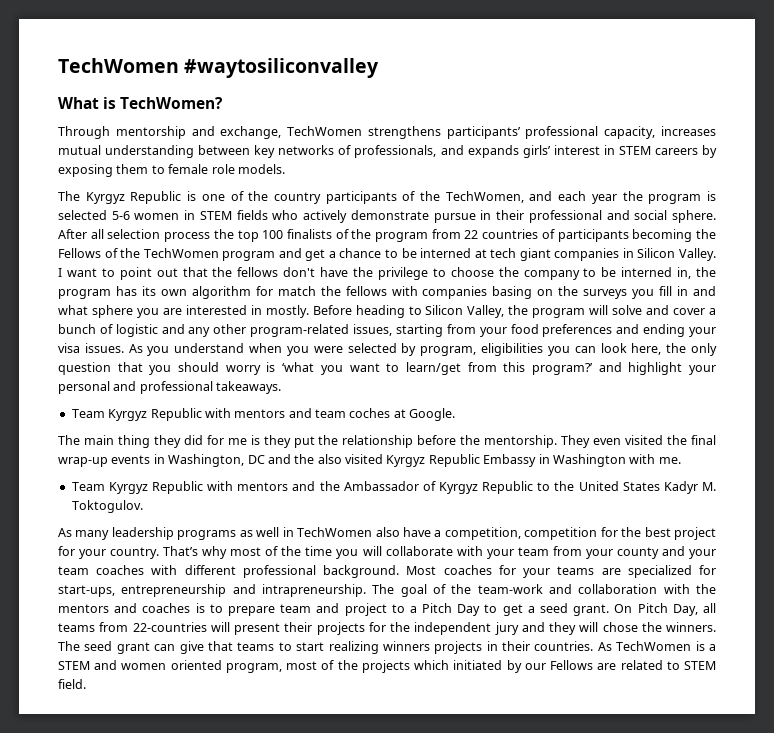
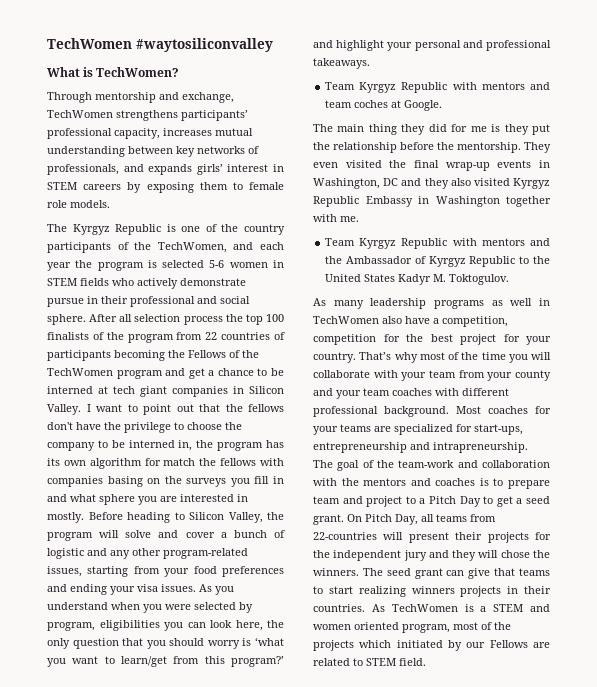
- They even visited the final wrap-up events in Washington, DC and the also visited Kyrgyz Republic Embassy in Washington with me.
+ They even visited the final wrap-up events in Washington, DC and they also visited Kyrgyz Republic Embassy in Washington together with me.

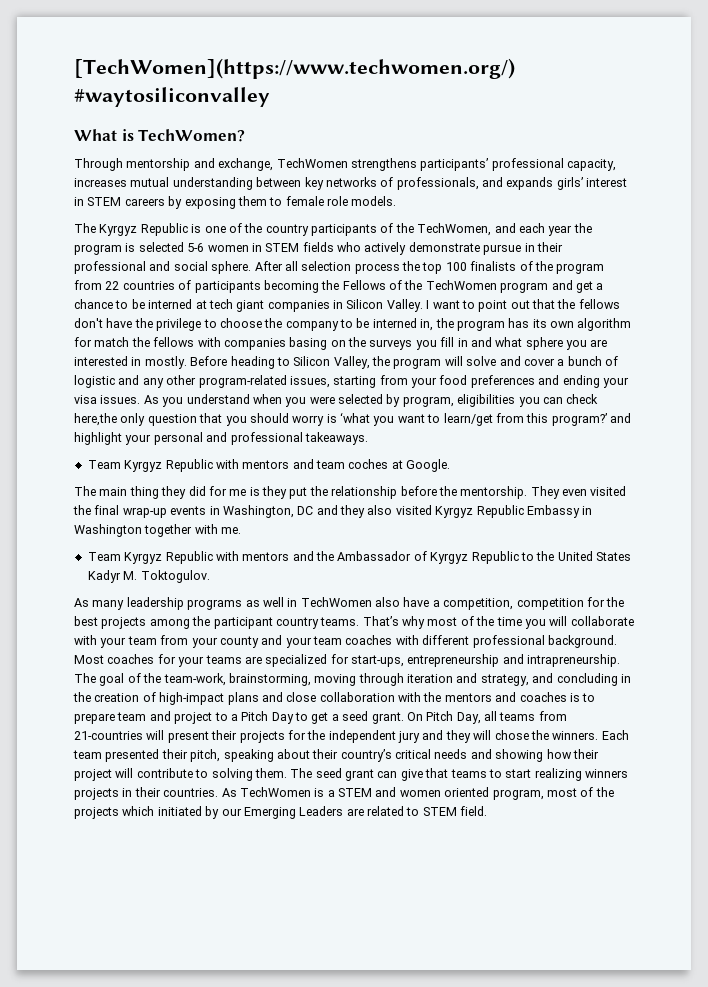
- TechWomen #waytosiliconvalley
+ [TechWomen](https://www.techwomen.org/) #waytosiliconvalley
- As you understand when you were selected by program, eligibilities you can look here, the only question that you should worry is ‘what you want to learn/get from this program?’ and highlight your personal and professional takeaways.
+ As you understand when you were selected by program, eligibilities you can check here,the only question that you should worry is ‘what you want to learn/get from this program?’ and highlight your personal and professional takeaways.
- As many leadership programs as well in TechWomen also have a competition, competition for the best project for your country.
+ As many leadership programs as well in TechWomen also have a competition, competition for the best projects among the participant country teams.
- The goal of the team-work and collaboration with the mentors and coaches is to prepare team and project to a Pitch Day to get a seed grant.
+ The goal of the team-work, brainstorming, moving through iteration and strategy, and concluding in the creation of high-impact plans and close collaboration with the mentors and coaches is to prepare team and project to a Pitch Day to get a seed grant.
- On Pitch Day, all teams from 22-countries will present their projects for the independent jury and they will chose the winners.
+ On Pitch Day, all teams from 21-countries will present their projects for the independent jury and they will chose the winners.
+ Each team presented their pitch, speaking about their country’s critical needs and showing how their project will contribute to solving them.
- As TechWomen is a STEM and women oriented program, most of the projects which initiated by our Fellows are related to STEM field.
+ As TechWomen is a STEM and women oriented program, most of the projects which initiated by our Emerging Leaders are related to STEM field.

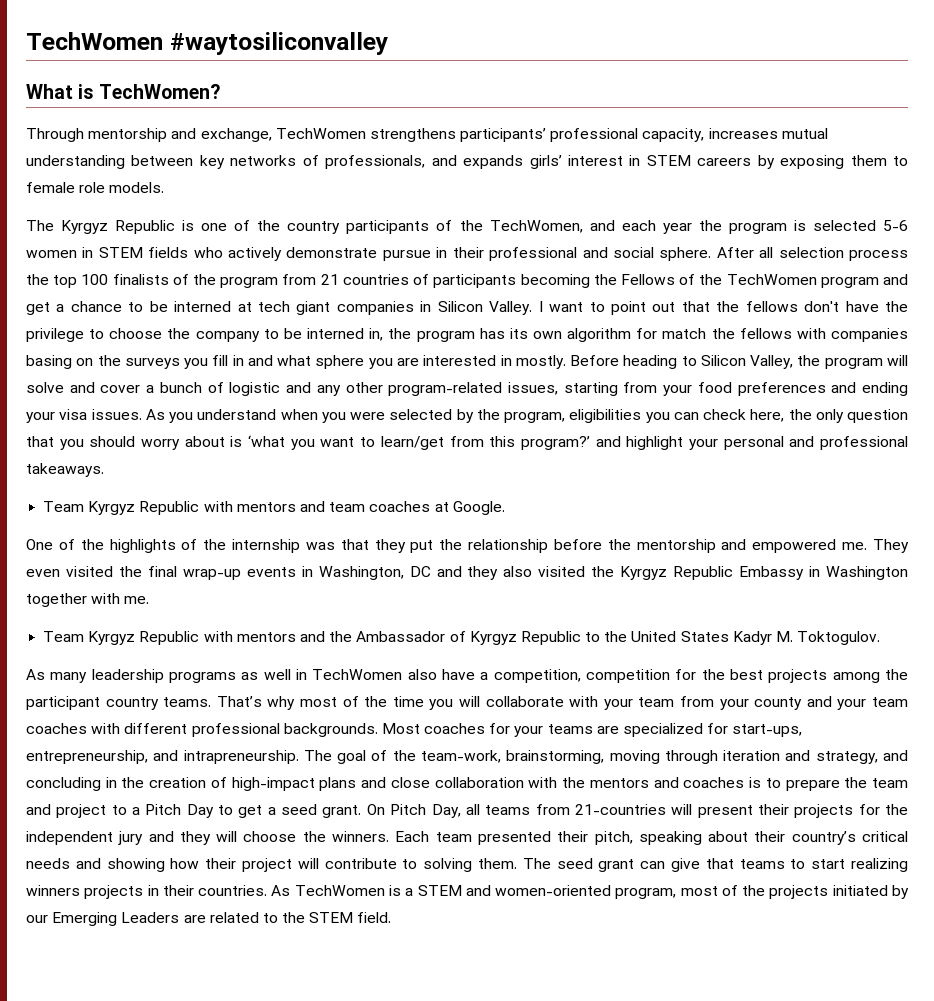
- [TechWomen](https://www.techwomen.org/) #waytosiliconvalley
+ TechWomen #waytosiliconvalley
- After all selection process the top 100 finalists of the program from 22 countries of participants becoming the Fellows of the TechWomen program and get a chance to be interned at tech giant companies in Silicon Valley.
+ After all selection process the top 100 finalists of the program from 21 countries of participants becoming the Fellows of the TechWomen program and get a chance to be interned at tech giant companies in Silicon Valley.
- As you understand when you were selected by program, eligibilities you can check here,the only question that you should worry is ‘what you want to learn/get from this program?’ and highlight your personal and professional takeaways.
+ As you understand when you were selected by the program, eligibilities you can check here, the only question that you should worry about is ‘what you want to learn/get from this program?’ and highlight your personal and professional takeaways.
- Team Kyrgyz Republic with mentors and team coches at Google.
+ Team Kyrgyz Republic with mentors and team coaches at Google.
- The main thing they did for me is they put the relationship before the mentorship.
+ One of the highlights of the internship was that they put the relationship before the mentorship and empowered me.
- They even visited the final wrap-up events in Washington, DC and they also visited Kyrgyz Republic Embassy in Washington together with me.
+ They even visited the final wrap-up events in Washington, DC and they also visited the Kyrgyz Republic Embassy in Washington together with me.
- That’s why most of the time you will collaborate with your team from your county and your team coaches with different professional background.
+ That’s why most of the time you will collaborate with your team from your county and your team coaches with different professional backgrounds.
- Most coaches for your teams are specialized for start-ups, entrepreneurship and intrapreneurship.
+ Most coaches for your teams are specialized for start-ups, entrepreneurship, and intrapreneurship.
- The goal of the team-work, brainstorming, moving through iteration and strategy, and concluding in the creation of high-impact plans and close collaboration with the mentors and coaches is to prepare team and project to a Pitch Day to get a seed grant.
+ The goal of the team-work, brainstorming, moving through iteration and strategy, and concluding in the creation of high-impact plans and close collaboration with the mentors and coaches is to prepare the team and project to a Pitch Day to get a seed grant.
- On Pitch Day, all teams from 21-countries will present their projects for the independent jury and they will chose the winners.
+ On Pitch Day, all teams from 21-countries will present their projects for the independent jury and they will choose the winners.
- As TechWomen is a STEM and women oriented program, most of the projects which initiated by our Emerging Leaders are related to STEM field.
+ As TechWomen is a STEM and women-oriented program, most of the projects initiated by our Emerging Leaders are related to the STEM field.

